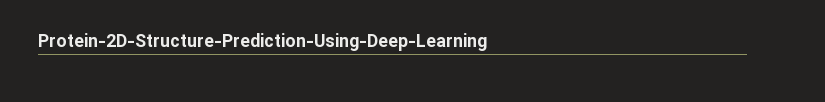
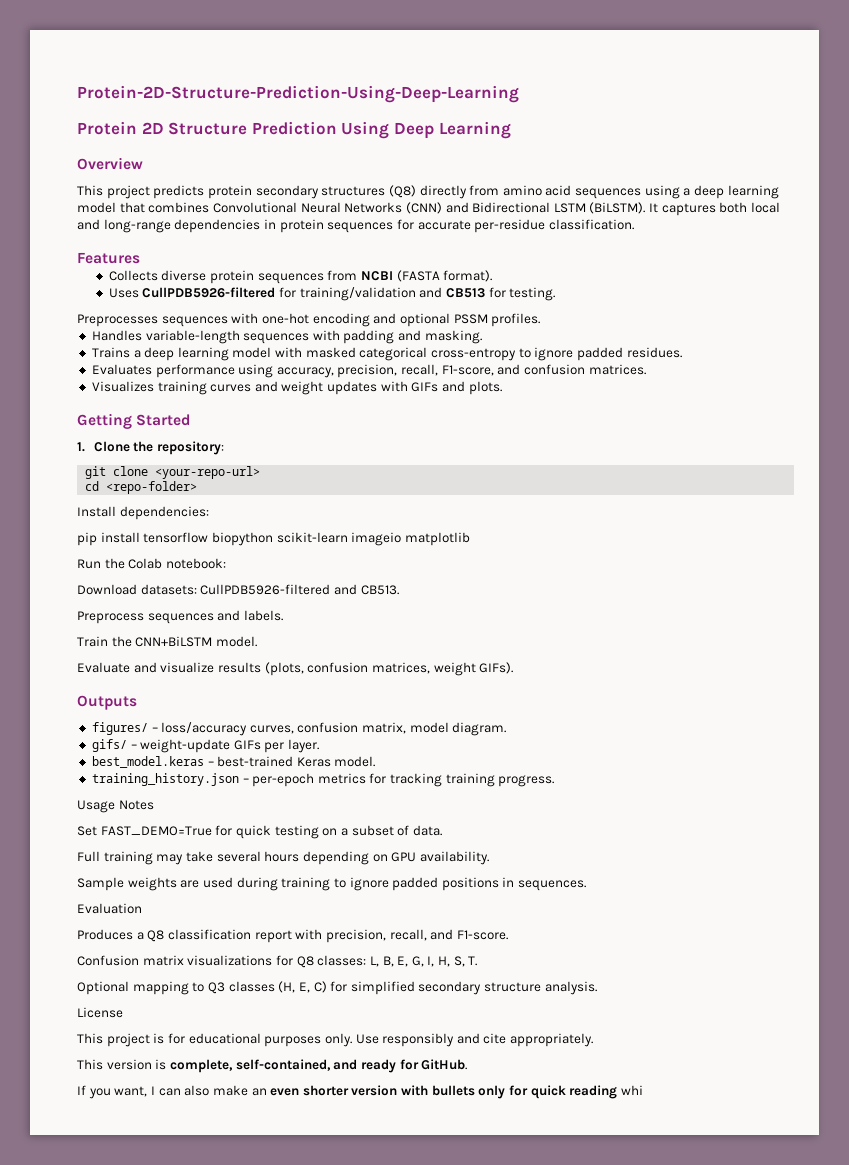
+ Protein 2D Structure Prediction Using Deep Learning
+ Overview
+ This project predicts protein secondary structures (Q8) directly from amino acid sequences using a deep learning model that combines Convolutional Neural Networks (CNN) and Bidirectional LSTM (BiLSTM). It captures both local and long-range dependencies in protein sequences for accurate per-residue classification.
+ Features
+ Collects diverse protein sequences from NCBI (FASTA format).
+ Uses CullPDB5926-filtered for training/validation and CB513 for testing.
+ Preprocesses sequences with one-hot encoding and optional PSSM profiles.
+ Handles variable-length sequences with padding and masking.
+ Trains a deep learning model with masked categorical cross-entropy to ignore padded residues.
+ Evaluates performance using accuracy, precision, recall, F1-score, and confusion matrices.
+ Visualizes training curves and weight updates with GIFs and plots.
+ Getting Started
+ 1. Clone the repository:
+ git clone <your-repo-url>
+ cd <repo-folder>
+ Install dependencies:
+ pip install tensorflow biopython scikit-learn imageio matplotlib
+ Run the Colab notebook:
+ Download datasets: CullPDB5926-filtered and CB513.
+ Preprocess sequences and labels.
+ Train the CNN+BiLSTM model.
+ Evaluate and visualize results (plots, confusion matrices, weight GIFs).
+ Outputs
+ figures/ – loss/accuracy curves, confusion matrix, model diagram.
+ gifs/ – weight-update GIFs per layer.
+ best_model.keras – best-trained Keras model.
+ training_history.json – per-epoch metrics for tracking training progress.
+ Usage Notes
+ Set FAST_DEMO=True for quick testing on a subset of data.
+ Full training may take several hours depending on GPU availability.
+ Sample weights are used during training to ignore padded positions in sequences.
+ Evaluation
+ Produces a Q8 classification report with precision, recall, and F1-score.
+ Confusion matrix visualizations for Q8 classes: L, B, E, G, I, H, S, T.
+ Optional mapping to Q3 classes (H, E, C) for simplified secondary structure analysis.
+ License
+ This project is for educational purposes only. Use responsibly and cite appropriately.
+ This version is complete, self-contained, and ready for GitHub.
+ If you want, I can also make an even shorter version with bullets only for quick reading whi

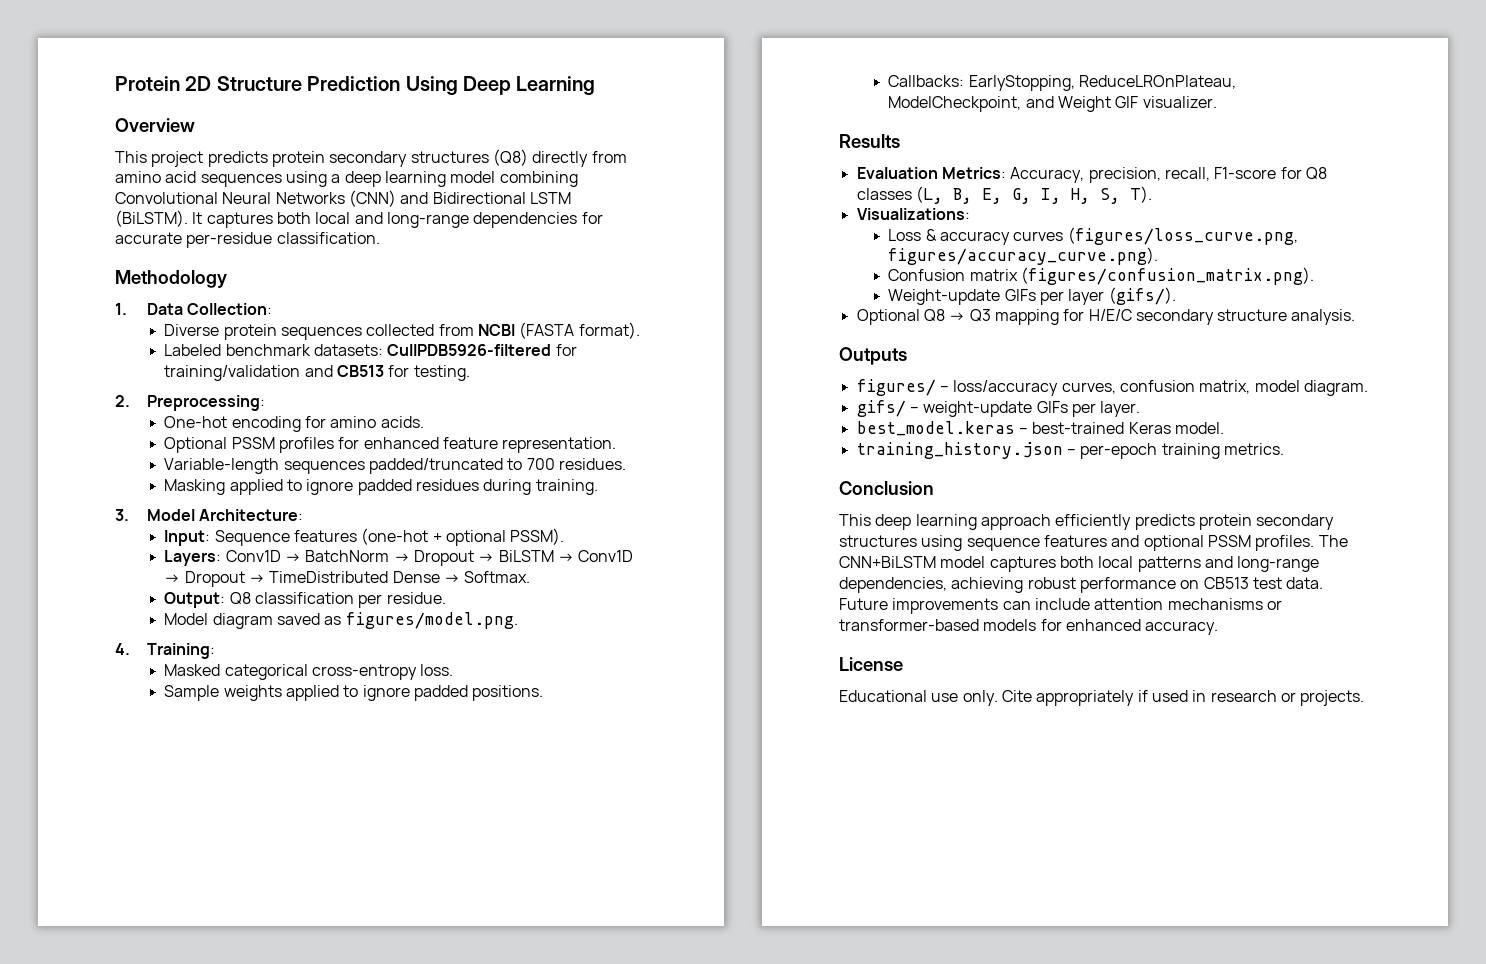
- Protein-2D-Structure-Prediction-Using-Deep-Learning
- This project predicts protein secondary structures (Q8) directly from amino acid sequences using a deep learning model that combines Convolutional Neural Networks (CNN) and Bidirectional LSTM (BiLSTM).
+ This project predicts protein secondary structures (Q8) directly from amino acid sequences using a deep learning model combining Convolutional Neural Networks (CNN) and Bidirectional LSTM (BiLSTM).
- It captures both local and long-range dependencies in protein sequences for accurate per-residue classification.
+ It captures both local and long-range dependencies for accurate per-residue classification.
- Features
- Collects diverse protein sequences from NCBI (FASTA format).
+ Methodology
+ 1. Data Collection:
+ Diverse protein sequences collected from NCBI (FASTA format).
- Uses CullPDB5926-filtered for training/validation and CB513 for testing.
+ Labeled benchmark datasets: CullPDB5926-filtered for training/validation and CB513 for testing.
- Preprocesses sequences with one-hot encoding and optional PSSM profiles.
- Handles variable-length sequences with padding and masking.
- Trains a deep learning model with masked categorical cross-entropy to ignore padded residues.
- Evaluates performance using accuracy, precision, recall, F1-score, and confusion matrices.
- Visualizes training curves and weight updates with GIFs and plots.
- Getting Started
- 1. Clone the repository:
- git clone <your-repo-url>
- cd <repo-folder>
- Install dependencies:
- pip install tensorflow biopython scikit-learn imageio matplotlib
- Run the Colab notebook:
- Download datasets: CullPDB5926-filtered and CB513.
- Preprocess sequences and labels.
- Train the CNN+BiLSTM model.
- Evaluate and visualize results (plots, confusion matrices, weight GIFs).
+ 2. Preprocessing:
+ One-hot encoding for amino acids.
+ Optional PSSM profiles for enhanced feature representation.
+ Variable-length sequences padded/truncated to 700 residues.
+ Masking applied to ignore padded residues during training.
+ 3. Model Architecture:
+ Input: Sequence features (one-hot + optional PSSM).
+ Layers: Conv1D → BatchNorm → Dropout → BiLSTM → Conv1D → Dropout → TimeDistributed Dense → Softmax.
+ Output: Q8 classification per residue.
+ Model diagram saved as figures/model.png.
+ 4. Training:
+ Masked categorical cross-entropy loss.
+ Sample weights applied to ignore padded positions.
+ Callbacks: EarlyStopping, ReduceLROnPlateau, ModelCheckpoint, and Weight GIF visualizer.
+ Results
+ Evaluation Metrics: Accuracy, precision, recall, F1-score for Q8 classes (L, B, E, G, I, H, S, T).
+ Visualizations:
+ Loss & accuracy curves (figures/loss_curve.png, figures/accuracy_curve.png).
+ Confusion matrix (figures/confusion_matrix.png).
+ Weight-update GIFs per layer (gifs/).
+ Optional Q8 → Q3 mapping for H/E/C secondary structure analysis.
- training_history.json – per-epoch metrics for tracking training progress.
- Usage Notes
- Set FAST_DEMO=True for quick testing on a subset of data.
- Full training may take several hours depending on GPU availability.
- Sample weights are used during training to ignore padded positions in sequences.
- Evaluation
- Produces a Q8 classification report with precision, recall, and F1-score.
- Confusion matrix visualizations for Q8 classes: L, B, E, G, I, H, S, T.
- Optional mapping to Q3 classes (H, E, C) for simplified secondary structure analysis.
+ training_history.json – per-epoch training metrics.
+ Conclusion
+ This deep learning approach efficiently predicts protein secondary structures using sequence features and optional PSSM profiles. The CNN+BiLSTM model captures both local patterns and long-range dependencies, achieving robust performance on CB513 test data. Future improvements can include attention mechanisms or transformer-based models for enhanced accuracy.
  License
- This project is for educational purposes only. Use responsibly and cite appropriately.
- This version is complete, self-contained, and ready for GitHub.
- If you want, I can also make an even shorter version with bullets only for quick reading whi
+ Educational use only. Cite appropriately if used in research or projects.

